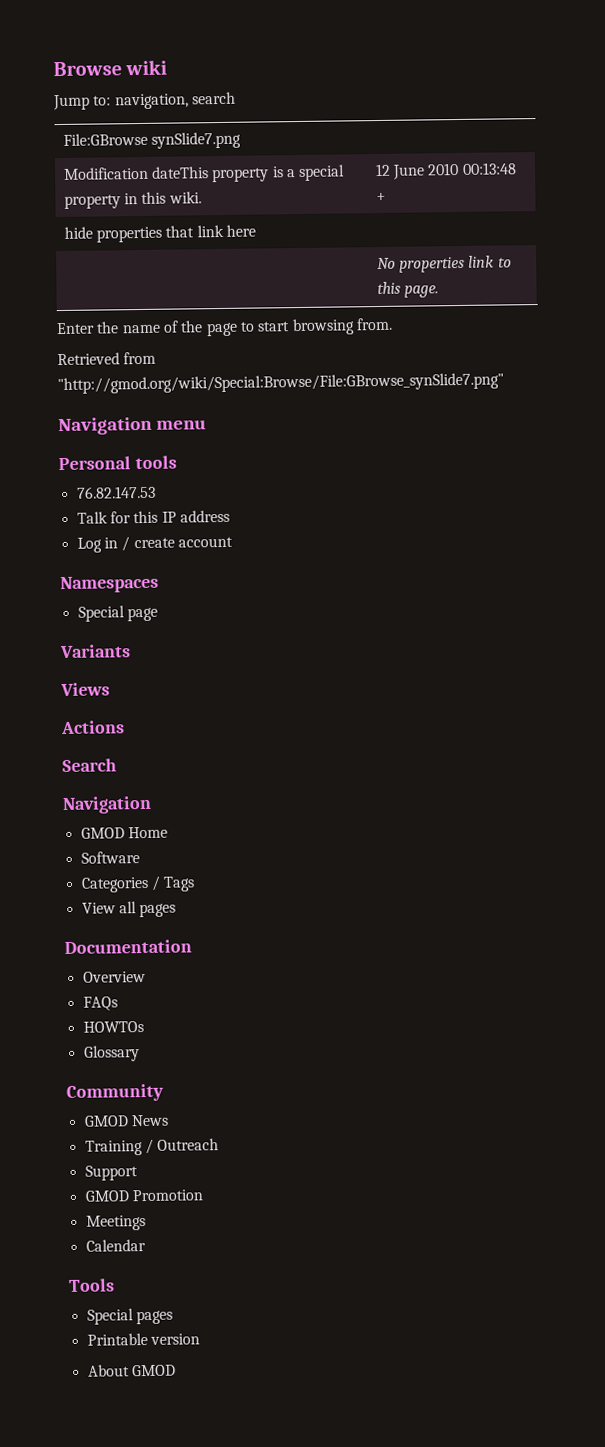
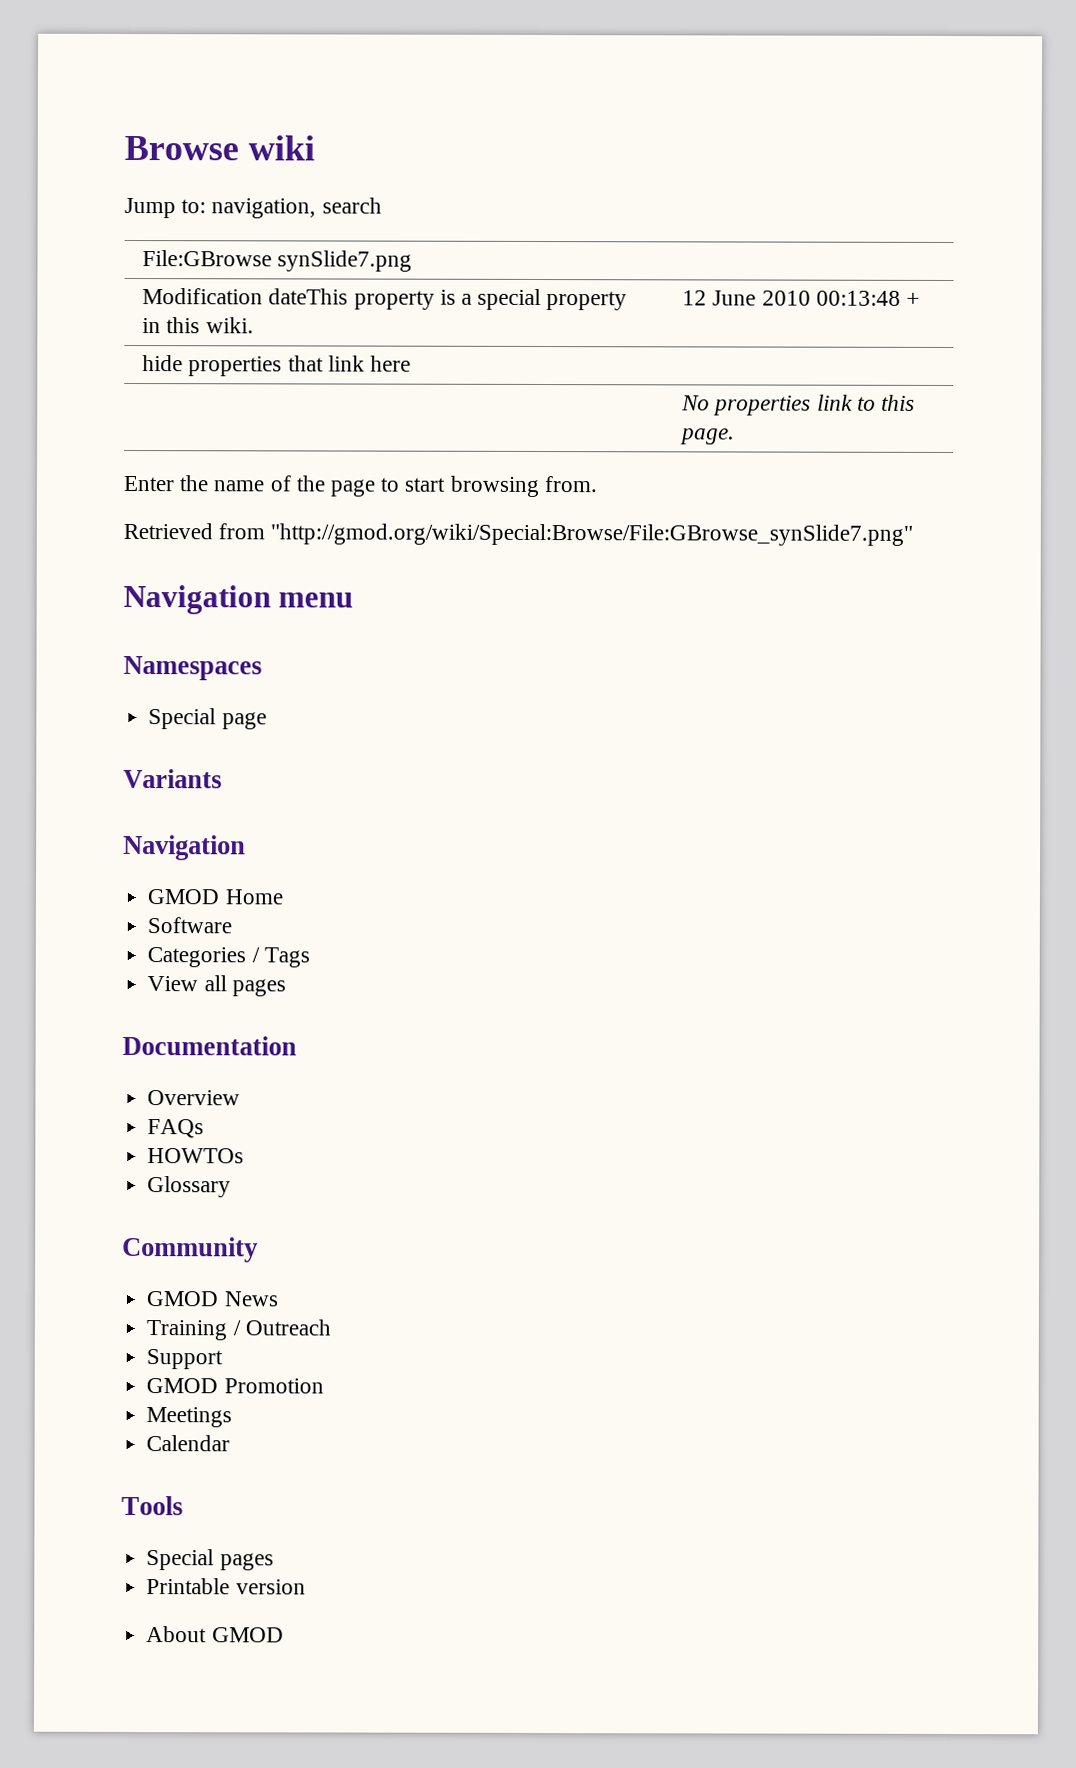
- Personal tools
- 76.82.147.53
- Talk for this IP address
- Log in / create account
- Views
- Actions
- Search

